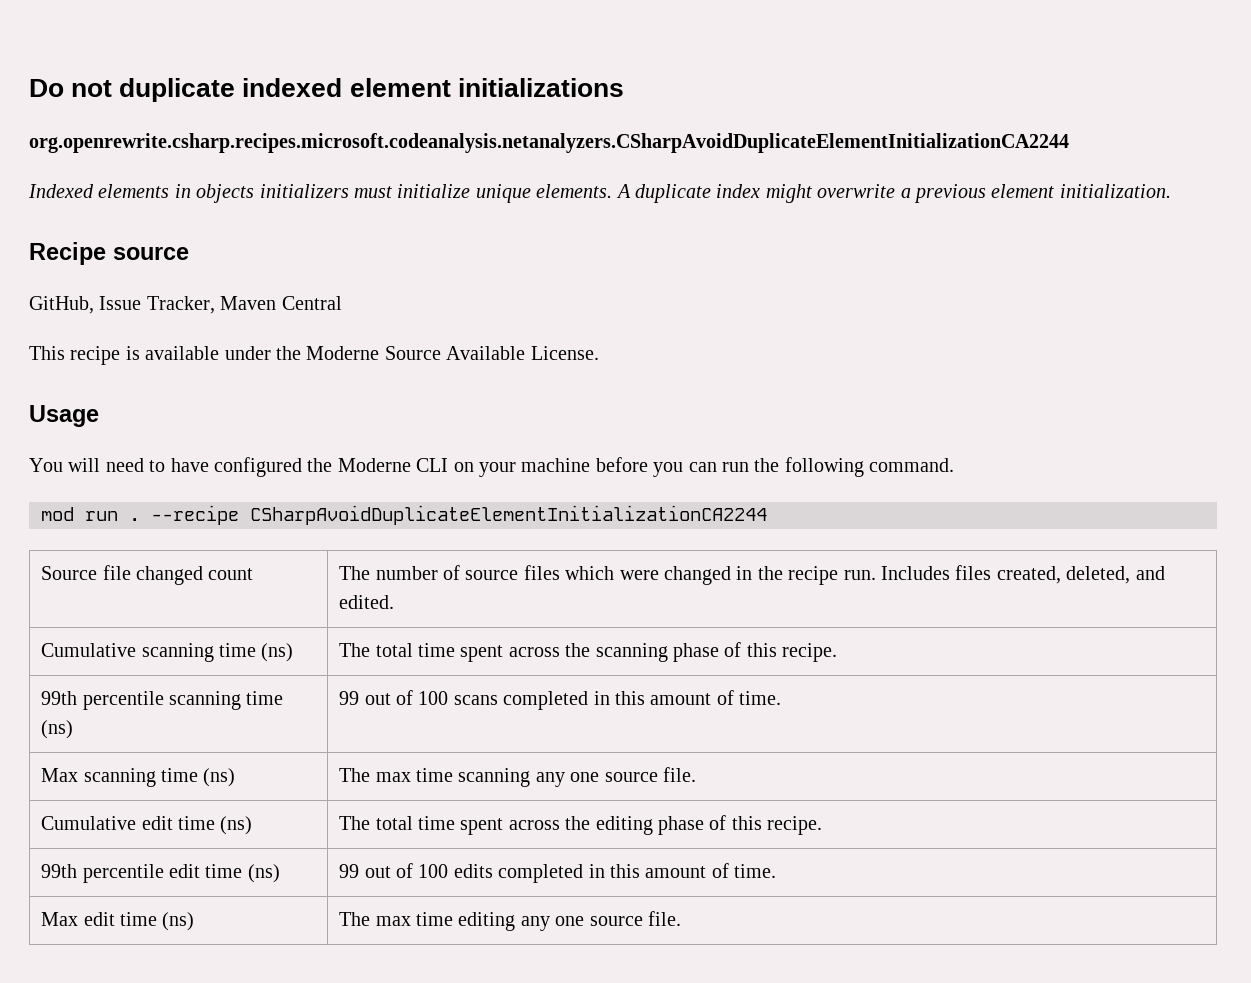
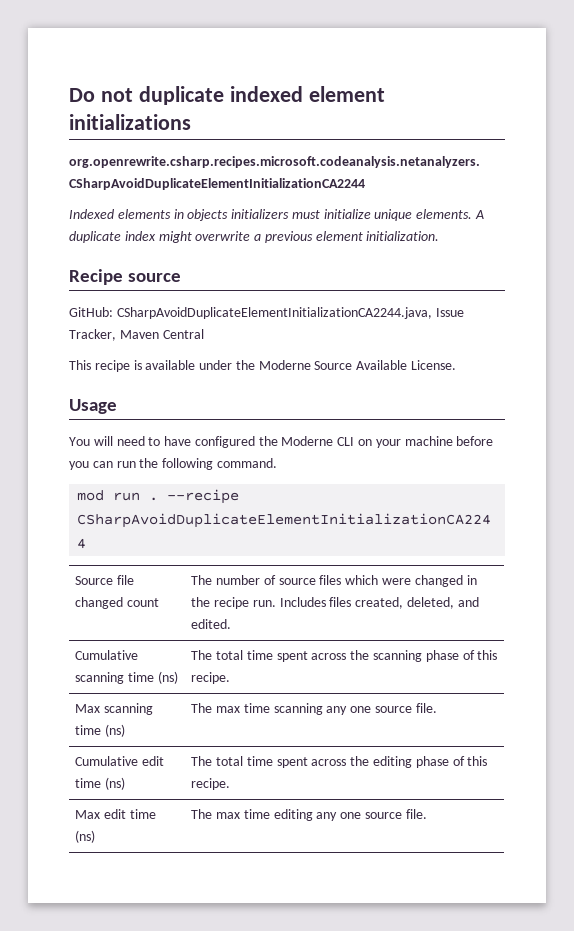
- GitHub, Issue Tracker, Maven Central
+ GitHub: CSharpAvoidDuplicateElementInitializationCA2244.java, Issue Tracker, Maven Central
- 99th percentile scanning time (ns) | 99 out of 100 scans completed in this amount of time.
- 99th percentile edit time (ns) | 99 out of 100 edits completed in this amount of time.

